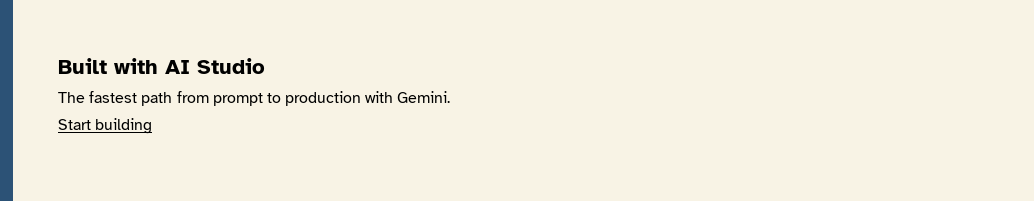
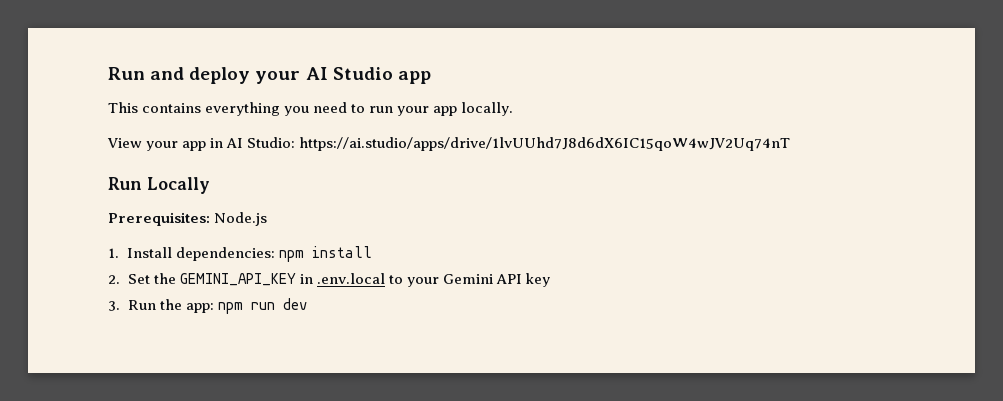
- Built with AI Studio
- The fastest path from prompt to production with Gemini.
- Start building
+ Run and deploy your AI Studio app
+ This contains everything you need to run your app locally.
+ View your app in AI Studio: https://ai.studio/apps/drive/1lvUUhd7J8d6dX6IC15qoW4wJV2Uq74nT
+ Run Locally
+ Prerequisites: Node.js
+ 1. Install dependencies: npm install
+ 2. Set the GEMINI_API_KEY in .env.local to your Gemini API key
+ 3. Run the app: npm run dev

